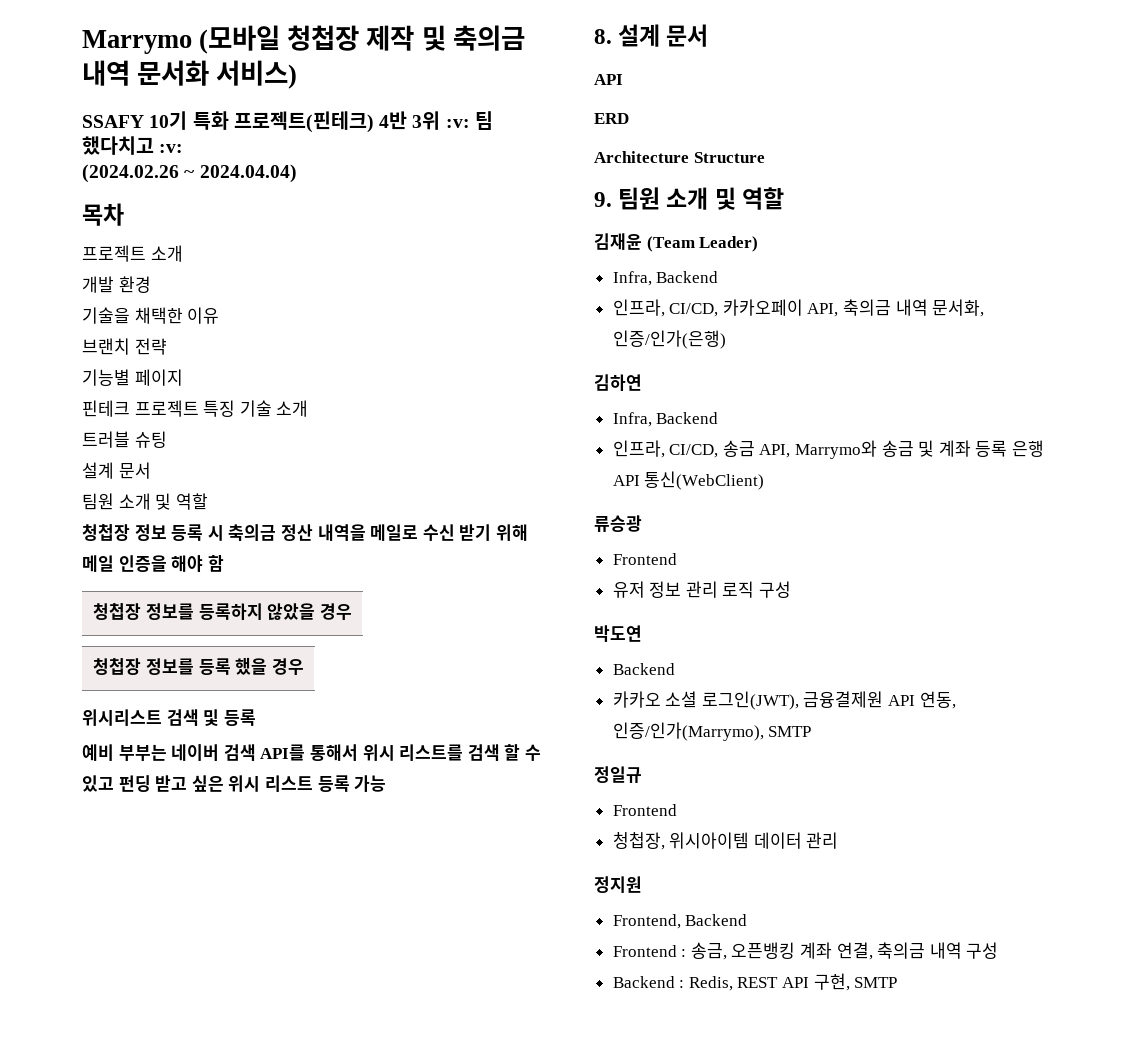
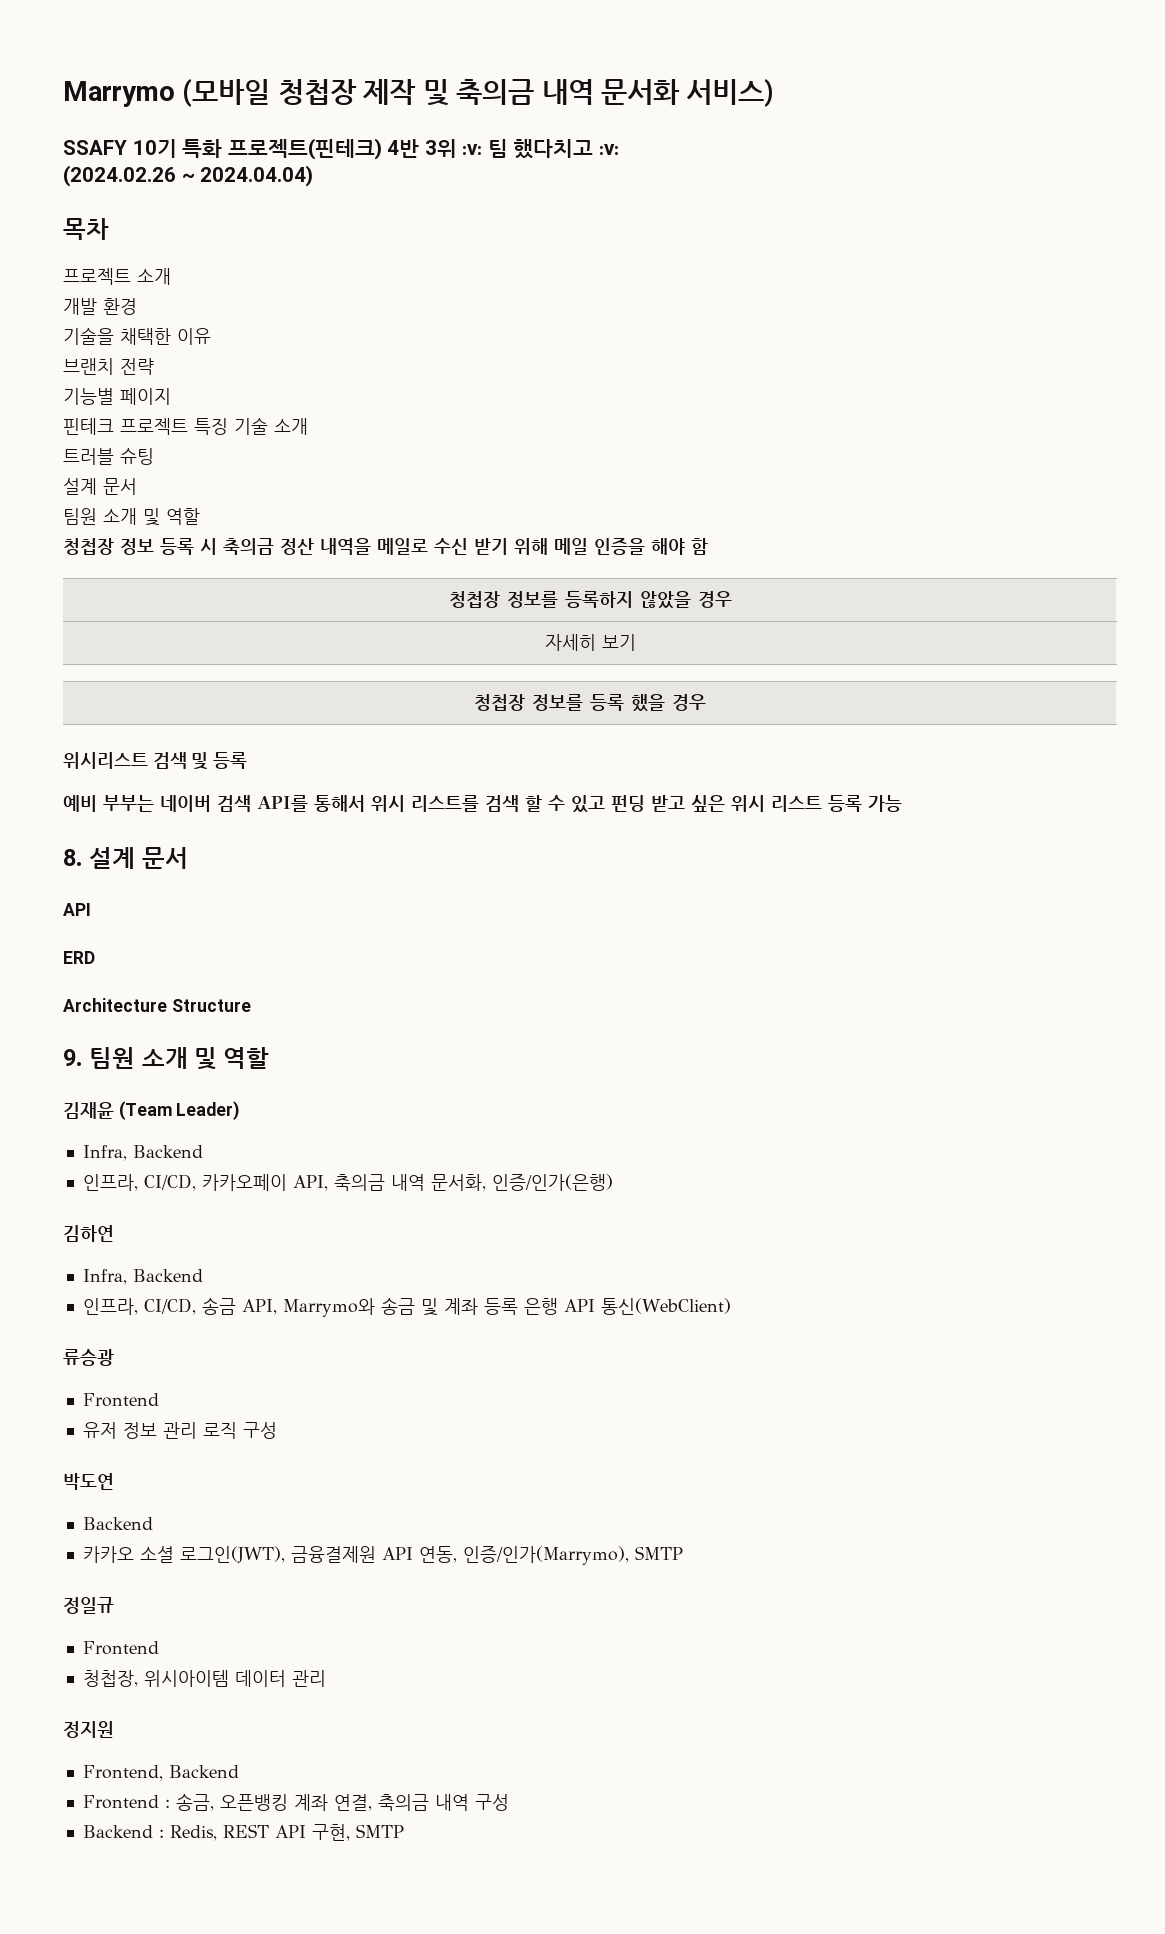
+ 자세히 보기

